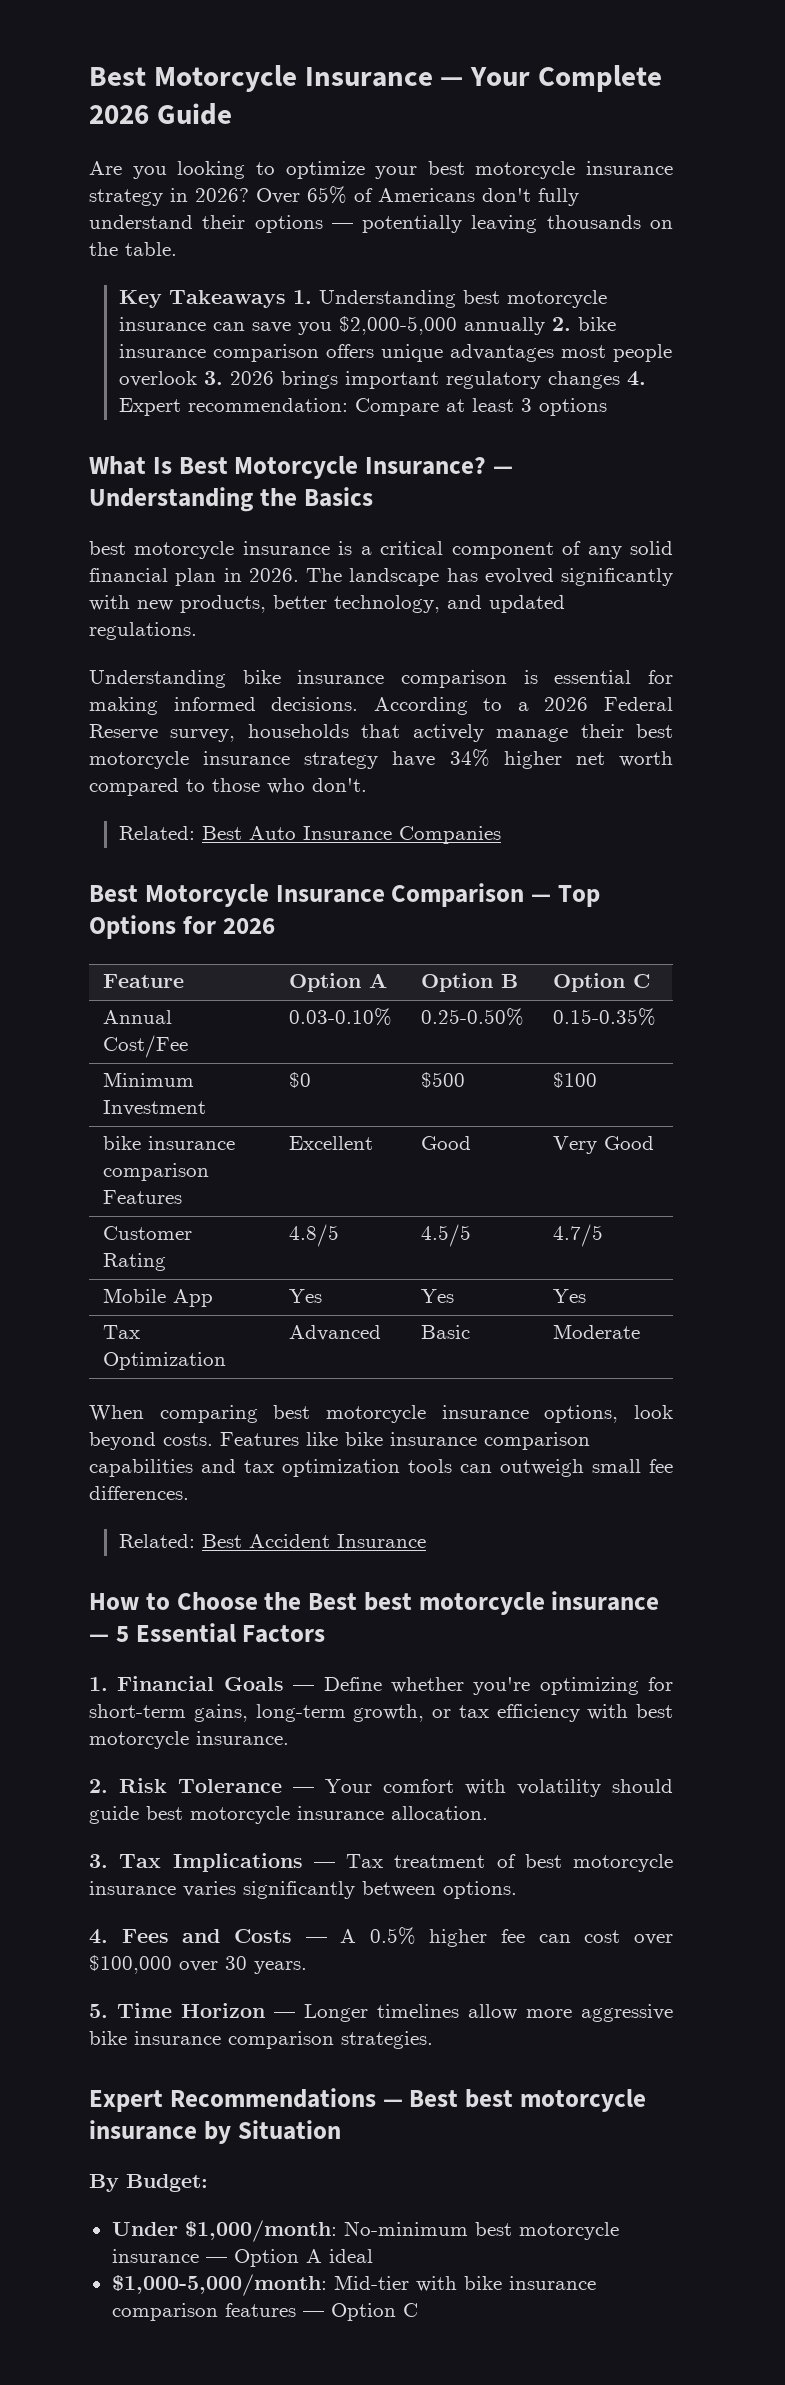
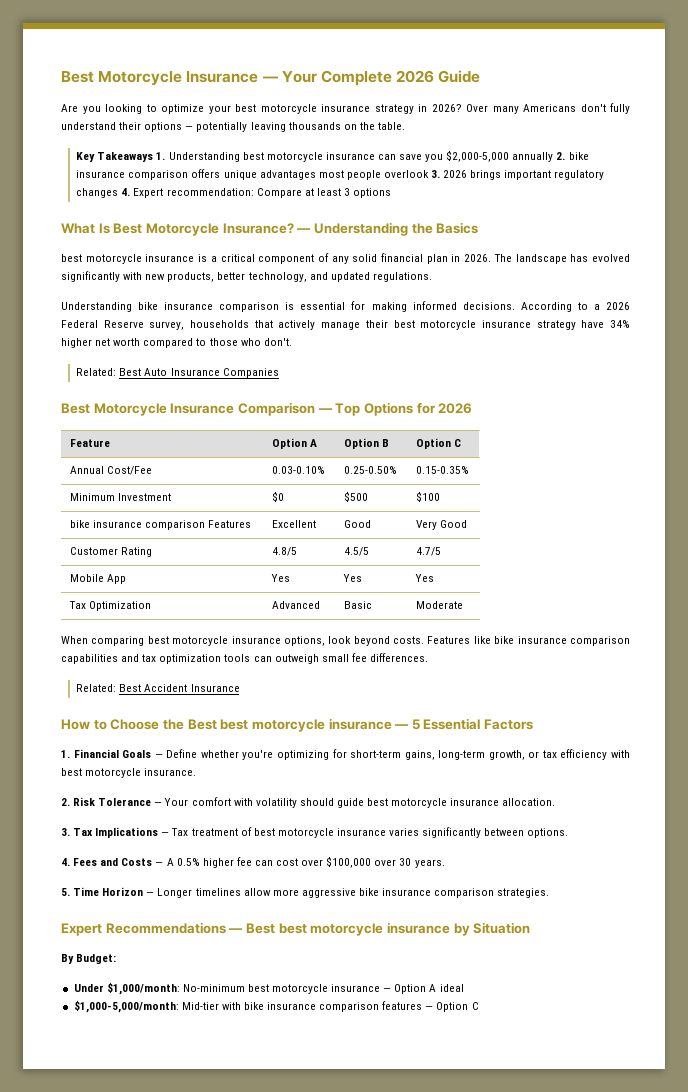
- Over 65% of Americans don't fully understand their options — potentially leaving thousands on the table.
+ Over many Americans don't fully understand their options — potentially leaving thousands on the table.

